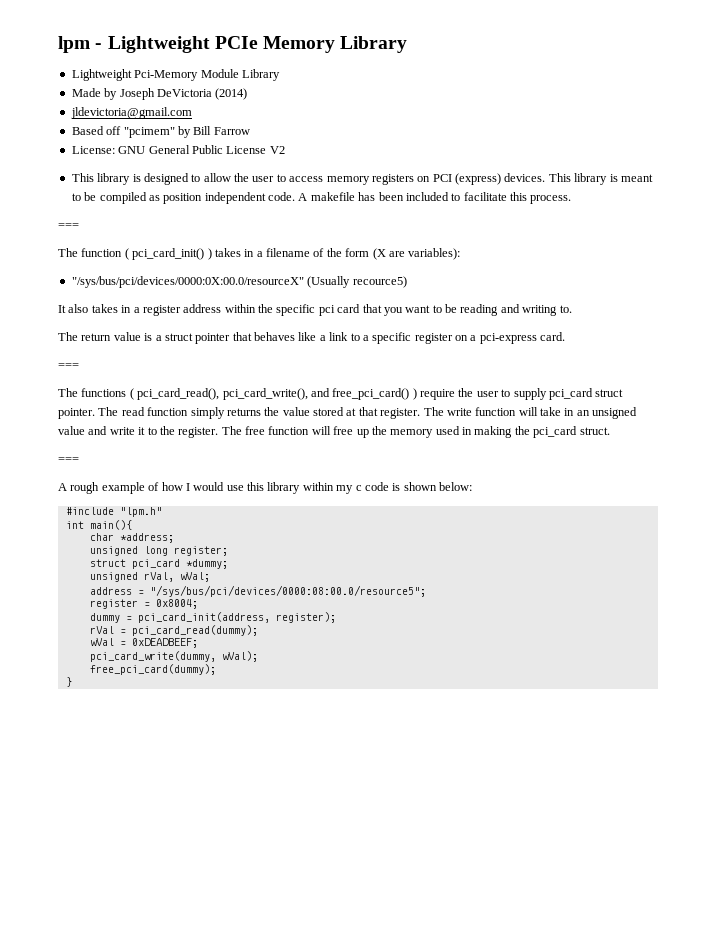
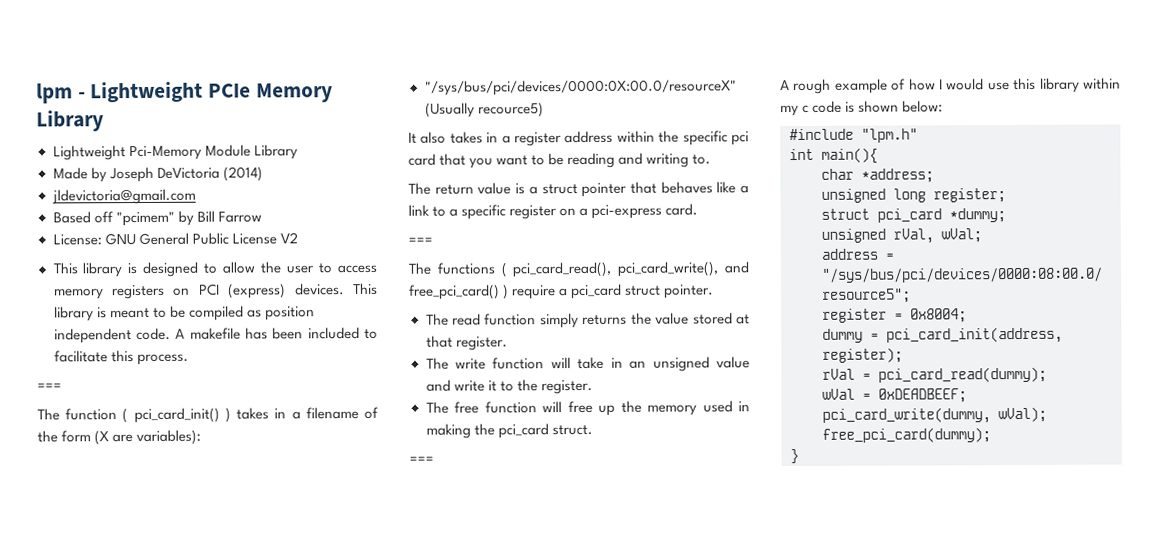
- The functions ( pci_card_read(), pci_card_write(), and free_pci_card() ) require the user to supply pci_card struct pointer. The read function simply returns the value stored at that register. The write function will take in an unsigned value and write it to the register. The free function will free up the memory used in making the pci_card struct.
+ The functions ( pci_card_read(), pci_card_write(), and free_pci_card() ) require a pci_card struct pointer.
+ The read function simply returns the value stored at that register.
+ The write function will take in an unsigned value and write it to the register.
+ The free function will free up the memory used in making the pci_card struct.

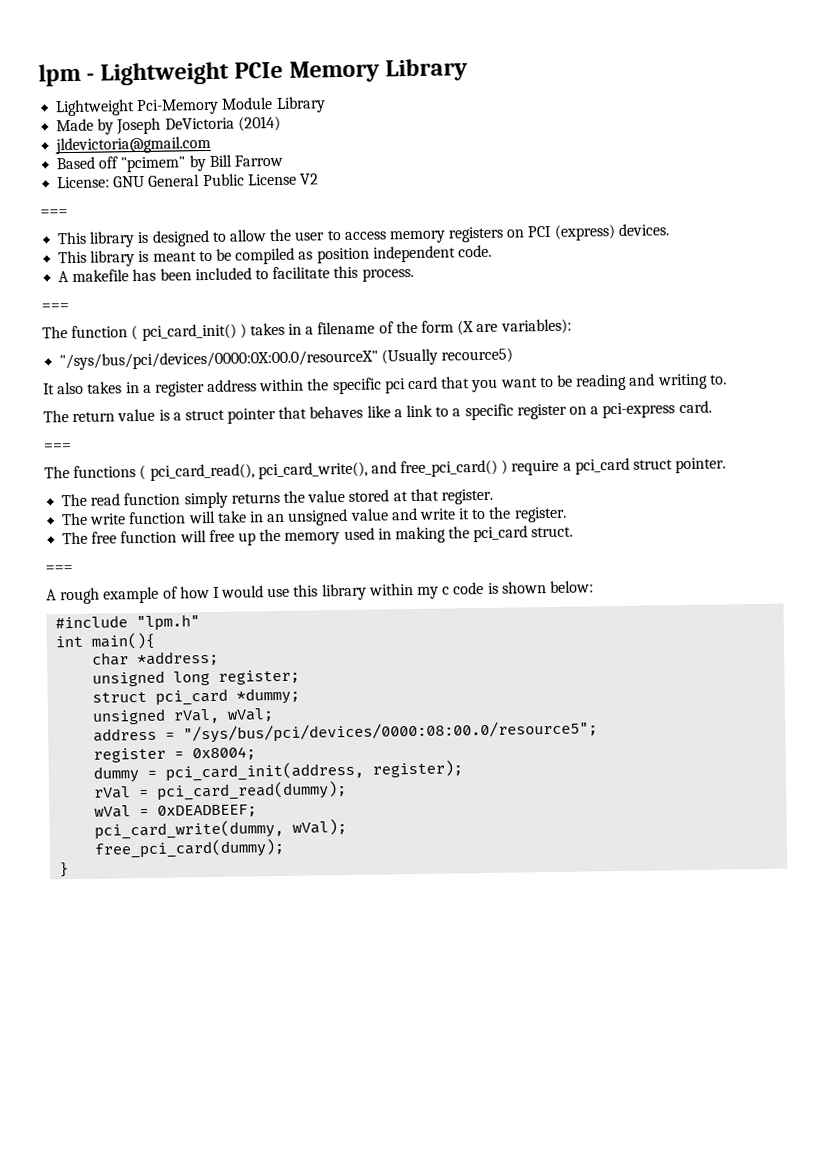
  License: GNU General Public License V2
+ ===
- This library is designed to allow the user to access memory registers on PCI (express) devices. This library is meant to be compiled as position independent code. A makefile has been included to facilitate this process.
+ This library is designed to allow the user to access memory registers on PCI (express) devices.
+ This library is meant to be compiled as position independent code.
+ A makefile has been included to facilitate this process.

